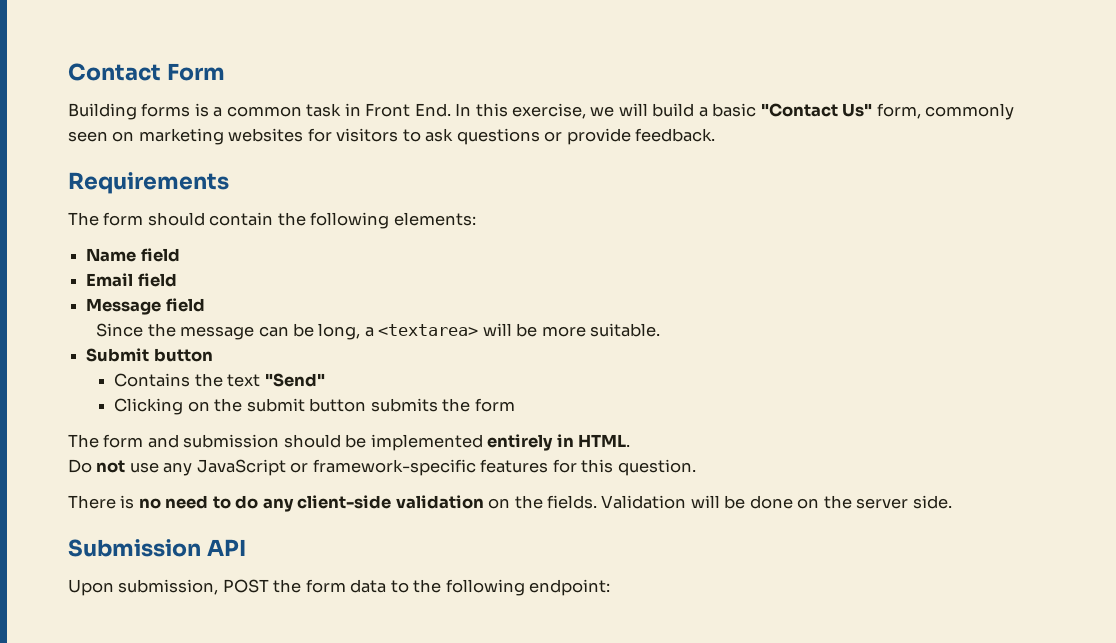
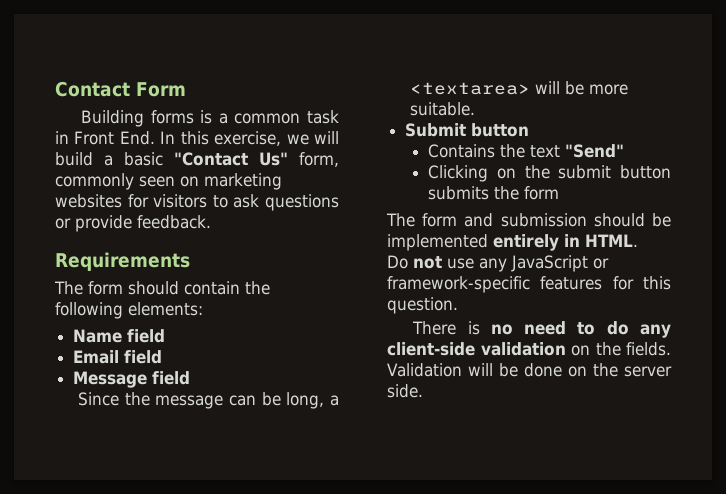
- Submission API
- Upon submission, POST the form data to the following endpoint:

